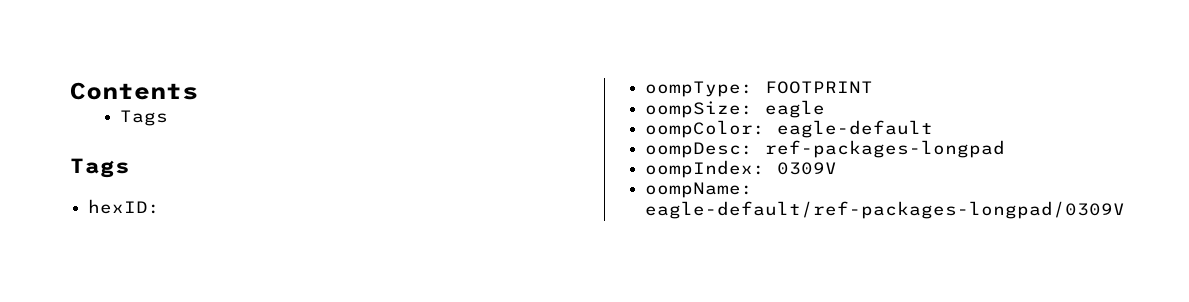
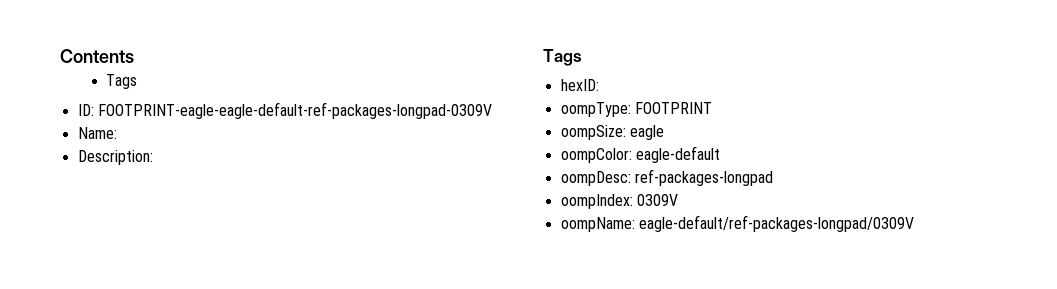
+ ID: FOOTPRINT-eagle-eagle-default-ref-packages-longpad-0309V
+ Name:
+ Description:

